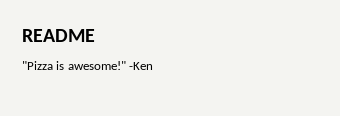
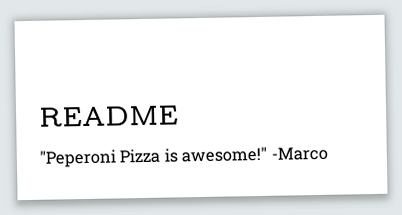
- "Pizza is awesome!"
+ "Peperoni Pizza is awesome!"
- -Ken
+ -Marco

